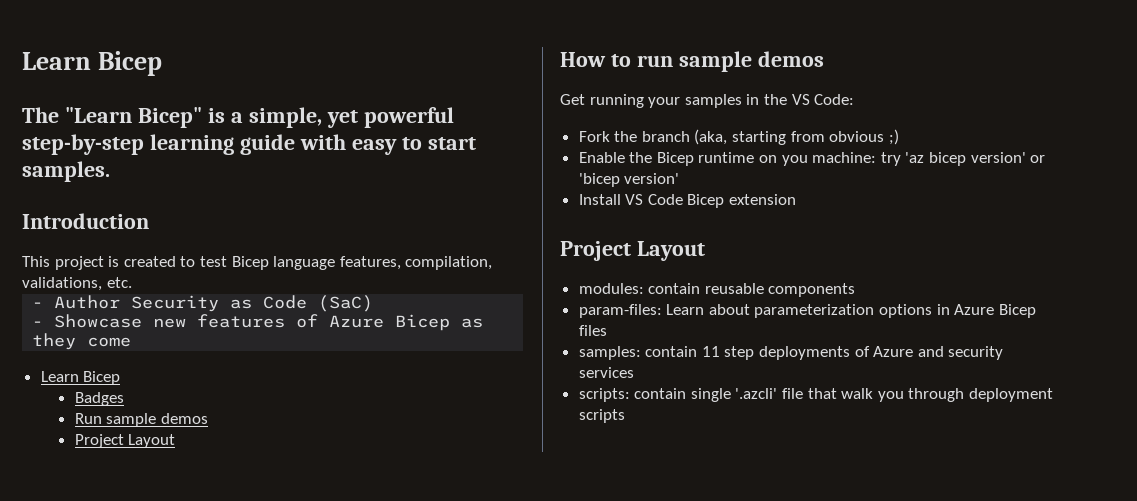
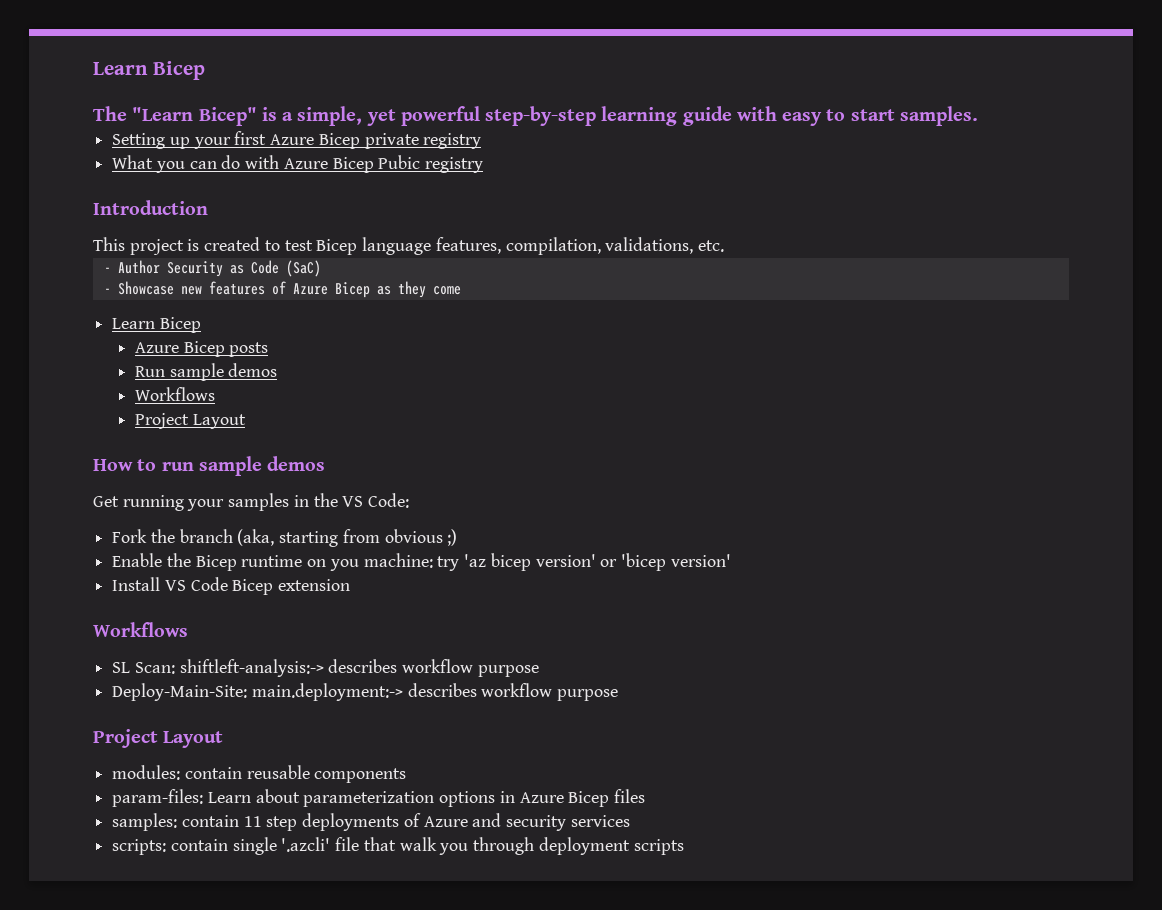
+ Setting up your first Azure Bicep private registry
+ What you can do with Azure Bicep Pubic registry
- Badges
+ Azure Bicep posts
  Run sample demos
+ Workflows
  Install VS Code Bicep extension
+ Workflows
+ SL Scan: shiftleft-analysis:-> describes workflow purpose
+ Deploy-Main-Site: main.deployment:-> describes workflow purpose

